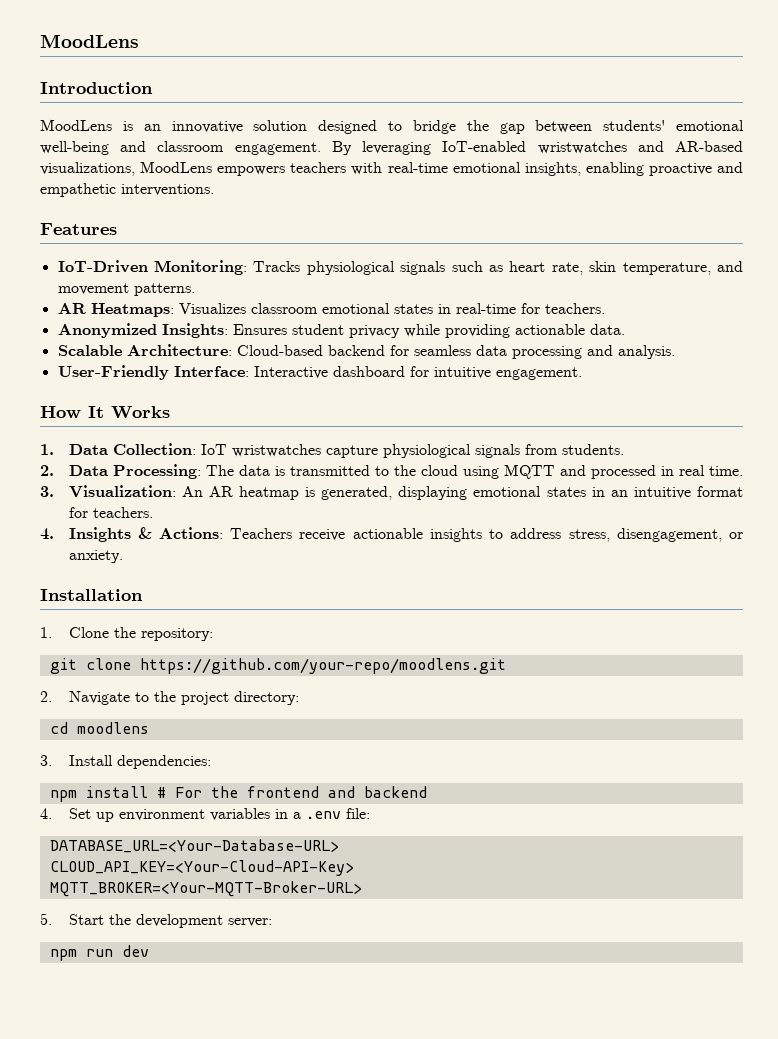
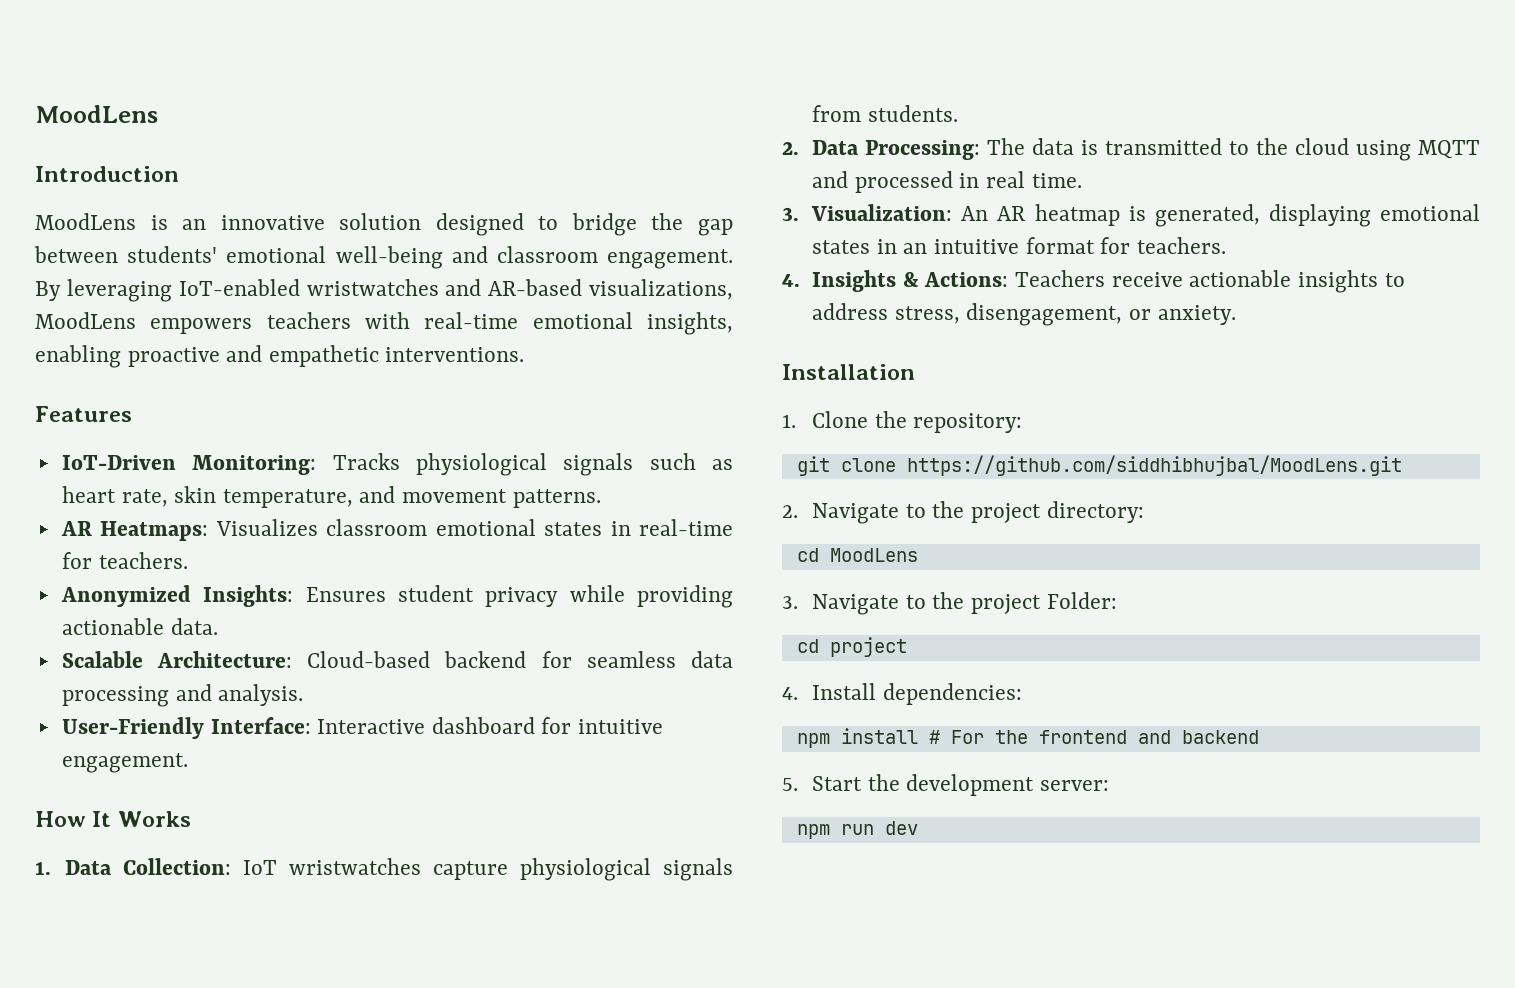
- git clone https://github.com/your-repo/moodlens.git
+ git clone https://github.com/siddhibhujbal/MoodLens.git
- cd moodlens
- 3. Install dependencies:
+ cd MoodLens
+ 3. Navigate to the project Folder:
+ cd project
+ 4. Install dependencies:
- 4. Set up environment variables in a .env file:
- DATABASE_URL=<Your-Database-URL>
- CLOUD_API_KEY=<Your-Cloud-API-Key>
- MQTT_BROKER=<Your-MQTT-Broker-URL>

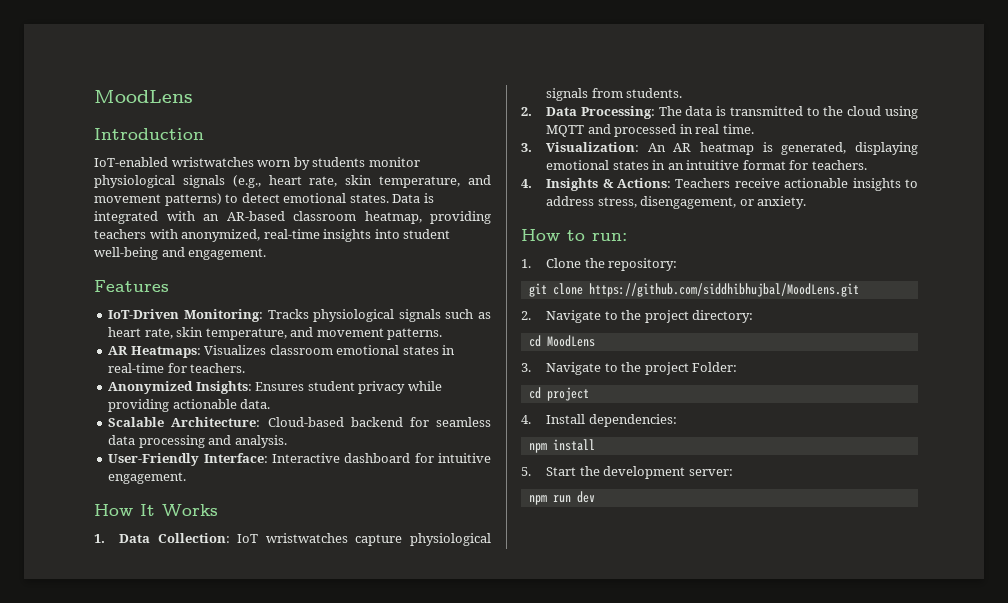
- MoodLens is an innovative solution designed to bridge the gap between students' emotional well-being and classroom engagement. By leveraging IoT-enabled wristwatches and AR-based visualizations, MoodLens empowers teachers with real-time emotional insights, enabling proactive and empathetic interventions.
+ IoT-enabled wristwatches worn by students monitor physiological signals (e.g., heart rate, skin temperature, and movement patterns) to detect emotional states. Data is integrated with an AR-based classroom heatmap, providing teachers with anonymized, real-time insights into student well-being and engagement.
- Installation
+ How to run:
- npm install # For the frontend and backend
+ npm install

